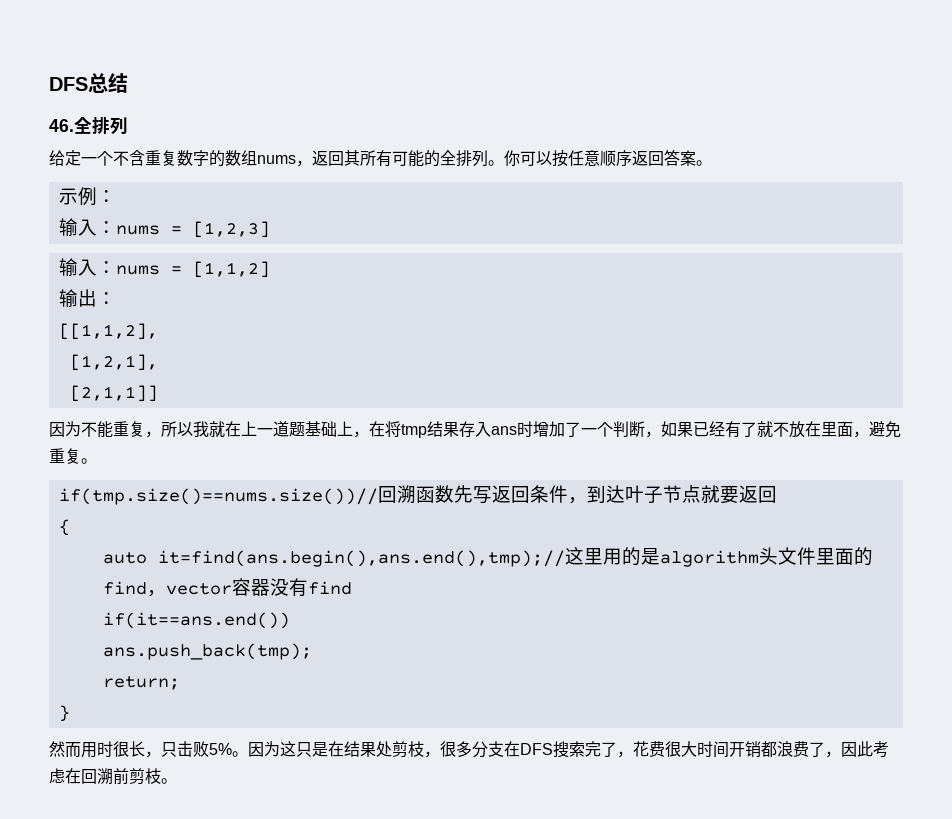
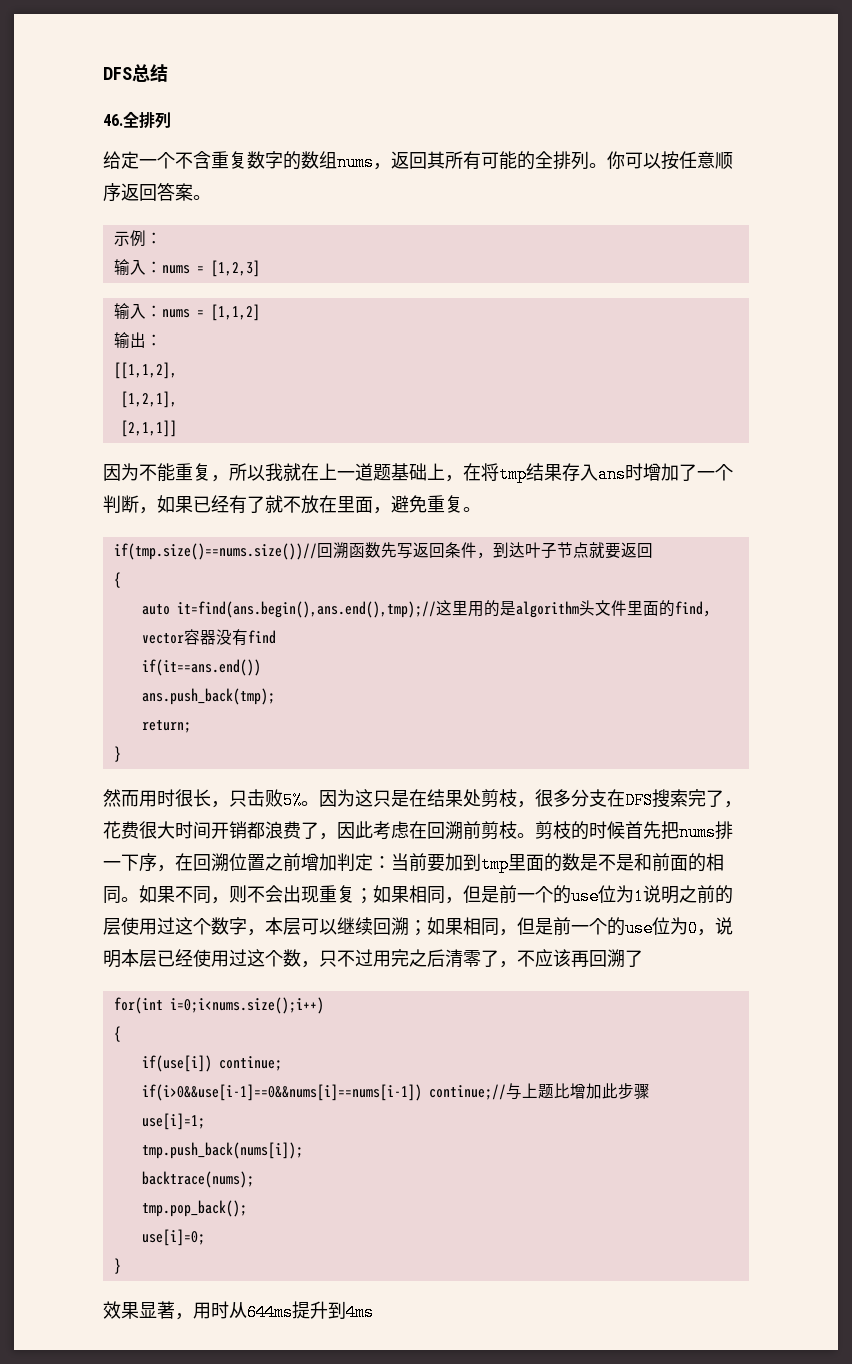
+ 剪枝的时候首先把nums排一下序，在回溯位置之前增加判定：当前要加到tmp里面的数是不是和前面的相同。如果不同，则不会出现重复；如果相同，但是前一个的use位为1说明之前的层使用过这个数字，本层可以继续回溯；如果相同，但是前一个的use位为0，说明本层已经使用过这个数，只不过用完之后清零了，不应该再回溯了
+ for(int i=0;i<nums.size();i++)
+ {
+ if(use[i]) continue;
+ if(i>0&&use[i-1]==0&&nums[i]==nums[i-1]) continue;//与上题比增加此步骤
+ use[i]=1;
+ tmp.push_back(nums[i]);
+ backtrace(nums);
+ tmp.pop_back();
+ use[i]=0;
+ }
+ 效果显著，用时从644ms提升到4ms

